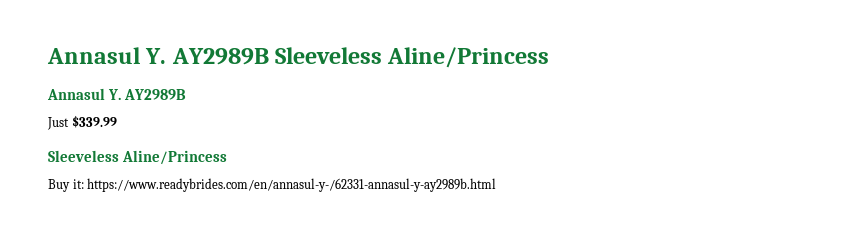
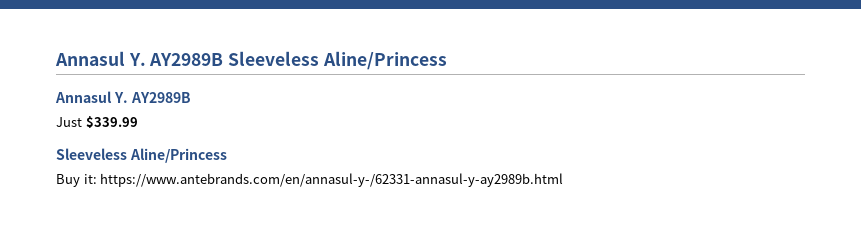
- Buy it: https://www.readybrides.com/en/annasul-y-/62331-annasul-y-ay2989b.html
+ Buy it: https://www.antebrands.com/en/annasul-y-/62331-annasul-y-ay2989b.html

